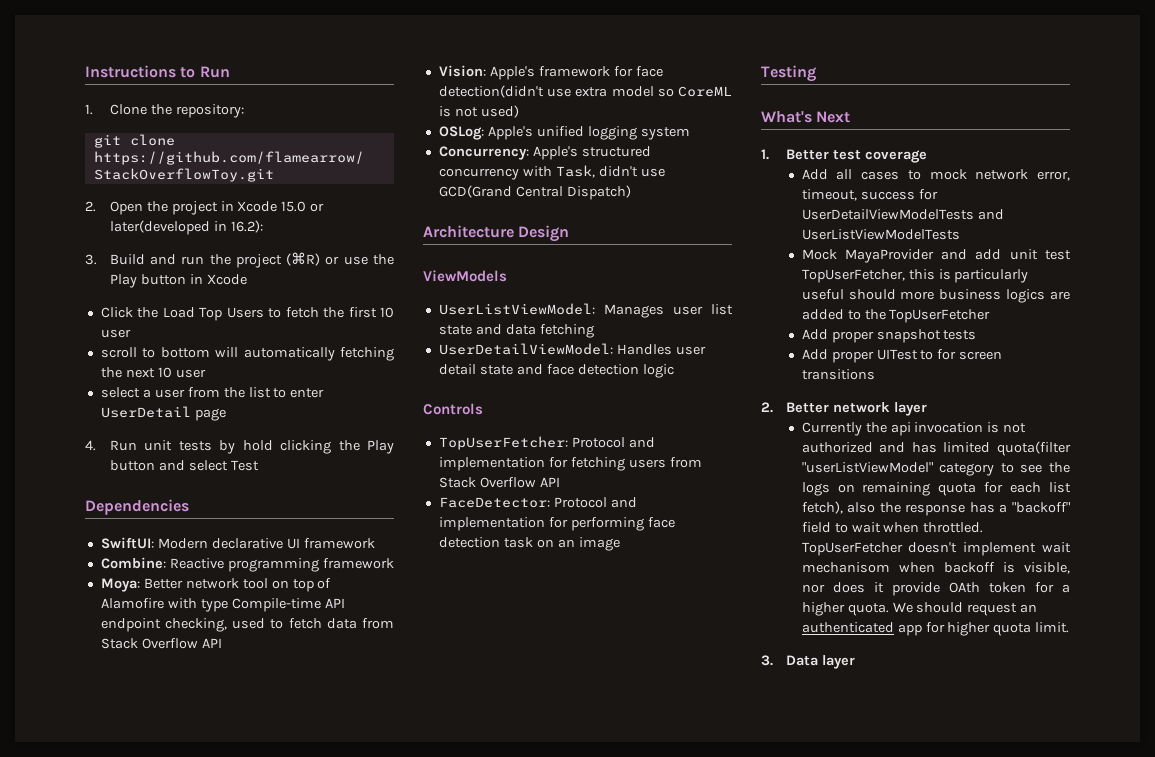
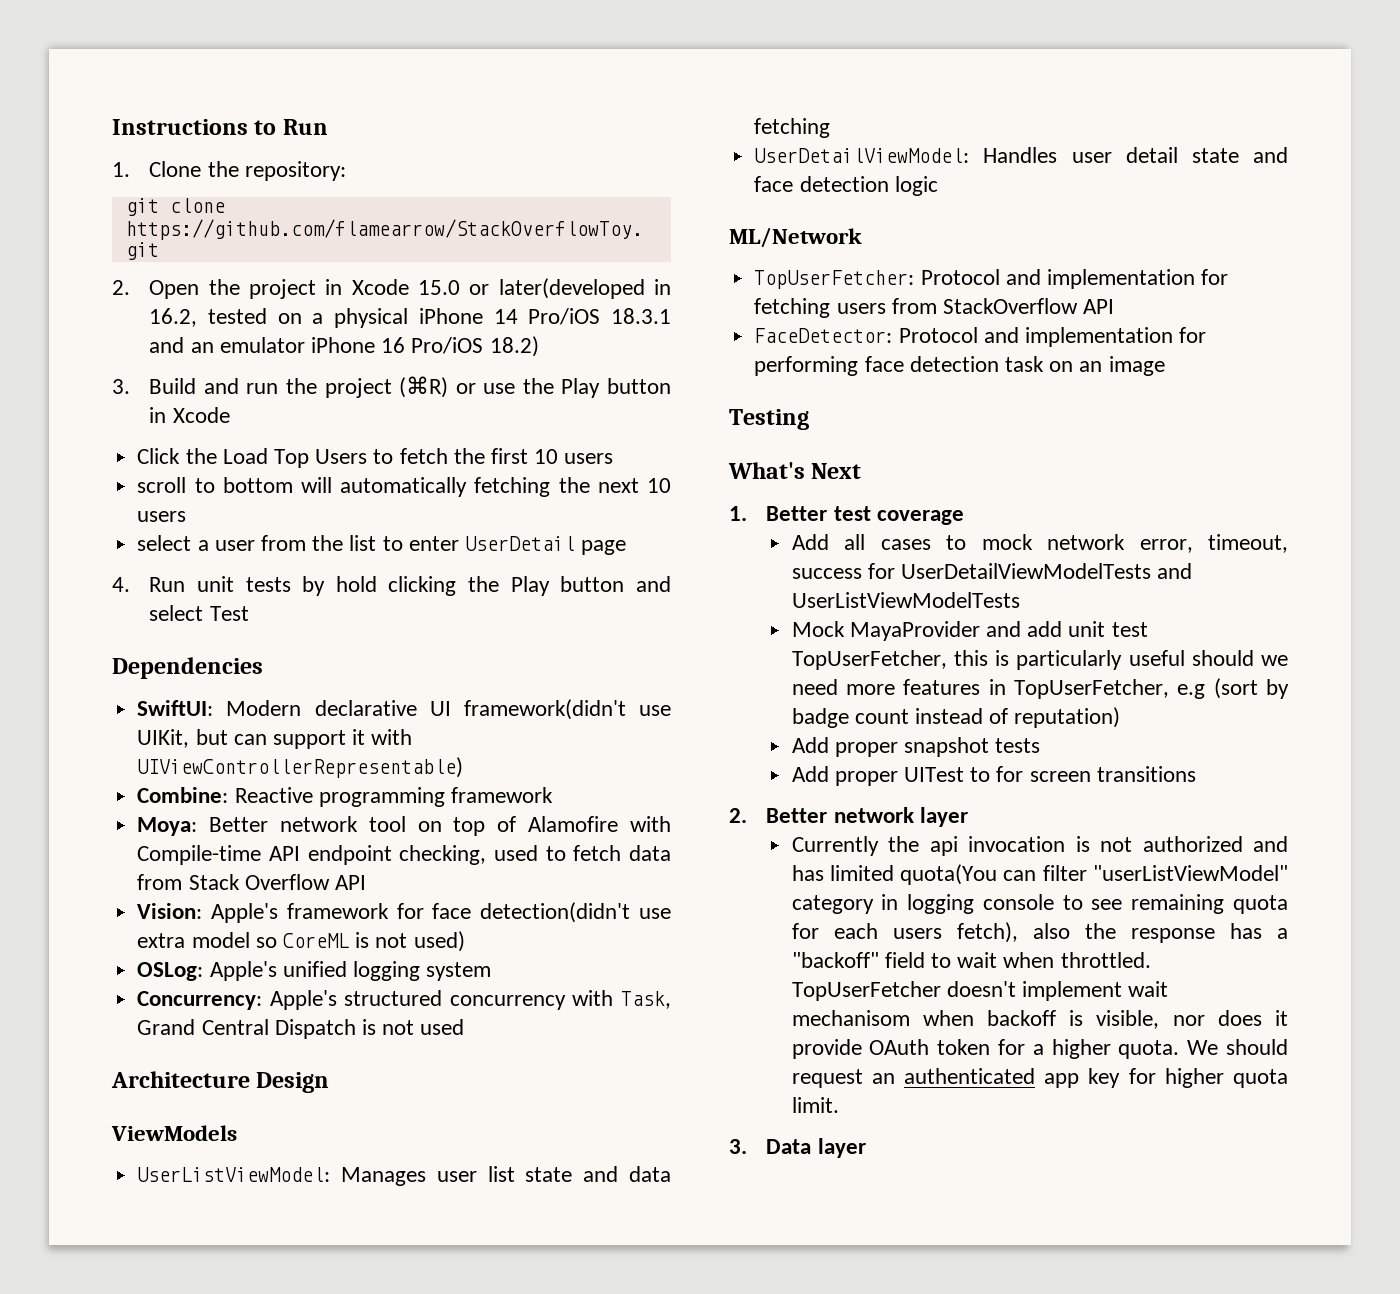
- 2. Open the project in Xcode 15.0 or later(developed in 16.2):
+ 2. Open the project in Xcode 15.0 or later(developed in 16.2, tested on a physical iPhone 14 Pro/iOS 18.3.1 and an emulator iPhone 16 Pro/iOS 18.2)
- Click the Load Top Users to fetch the first 10 user
+ Click the Load Top Users to fetch the first 10 users
- scroll to bottom will automatically fetching the next 10 user
+ scroll to bottom will automatically fetching the next 10 users
- SwiftUI: Modern declarative UI framework
+ SwiftUI: Modern declarative UI framework(didn't use UIKit, but can support it with UIViewControllerRepresentable)
- Moya: Better network tool on top of Alamofire with type Compile-time API endpoint checking, used to fetch data from Stack Overflow API
+ Moya: Better network tool on top of Alamofire with Compile-time API endpoint checking, used to fetch data from Stack Overflow API
- Concurrency: Apple's structured concurrency with Task, didn't use GCD(Grand Central Dispatch)
+ Concurrency: Apple's structured concurrency with Task, Grand Central Dispatch is not used
- Controls
+ ML/Network
- TopUserFetcher: Protocol and implementation for fetching users from Stack Overflow API
+ TopUserFetcher: Protocol and implementation for fetching users from StackOverflow API
- Mock MayaProvider and add unit test TopUserFetcher, this is particularly useful should more business logics are added to the TopUserFetcher
+ Mock MayaProvider and add unit test TopUserFetcher, this is particularly useful should we need more features in TopUserFetcher, e.g (sort by badge count instead of reputation)
- Currently the api invocation is not authorized and has limited quota(filter "userListViewModel" category to see the logs on remaining quota for each list fetch), also the response has a "backoff" field to wait when throttled.
+ Currently the api invocation is not authorized and has limited quota(You can filter "userListViewModel" category in logging console to see remaining quota for each users fetch), also the response has a "backoff" field to wait when throttled.
- TopUserFetcher doesn't implement wait mechanisom when backoff is visible, nor does it provide OAth token for a higher quota.
+ TopUserFetcher doesn't implement wait mechanisom when backoff is visible, nor does it provide OAuth token for a higher quota.
- We should request an authenticated app for higher quota limit.
+ We should request an authenticated app key for higher quota limit.

